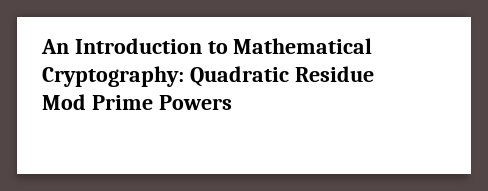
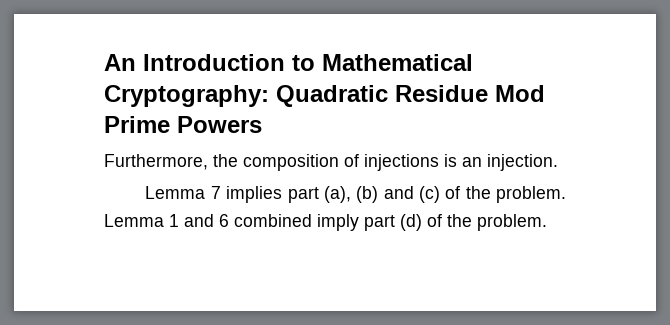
+ Furthermore, the composition of injections is an injection.
+ Lemma 7 implies part (a), (b) and (c) of the problem. Lemma 1 and 6 combined imply part (d) of the problem.

